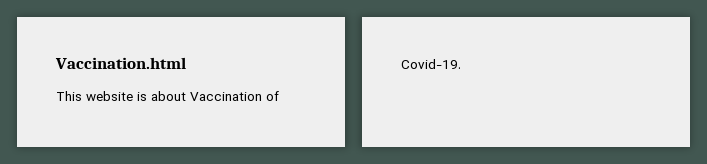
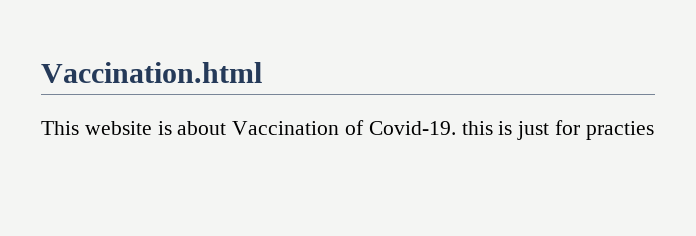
- This website is about Vaccination of Covid-19.
+ This website is about Vaccination of Covid-19. this is just for practies

